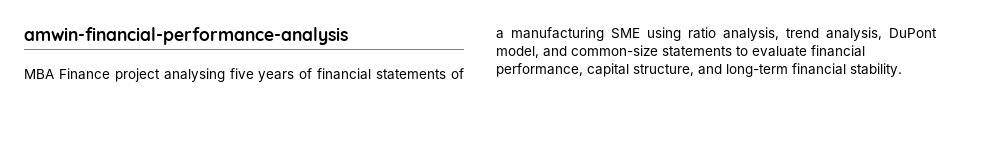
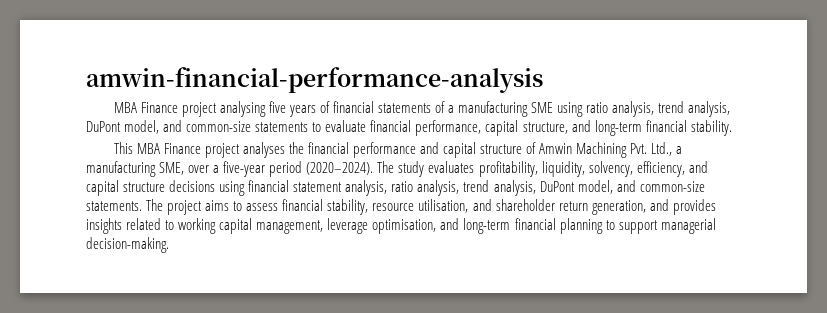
+ This MBA Finance project analyses the financial performance and capital structure of Amwin Machining Pvt. Ltd., a manufacturing SME, over a five-year period (2020–2024). The study evaluates profitability, liquidity, solvency, efficiency, and capital structure decisions using financial statement analysis, ratio analysis, trend analysis, DuPont model, and common-size statements. The project aims to assess financial stability, resource utilisation, and shareholder return generation, and provides insights related to working capital management, leverage optimisation, and long-term financial planning to support managerial decision-making.

